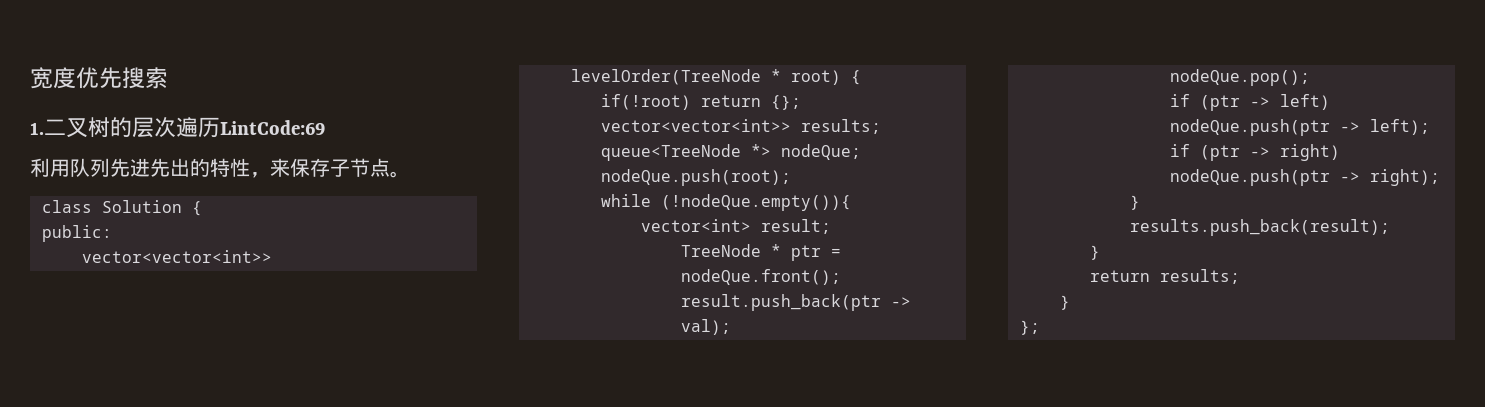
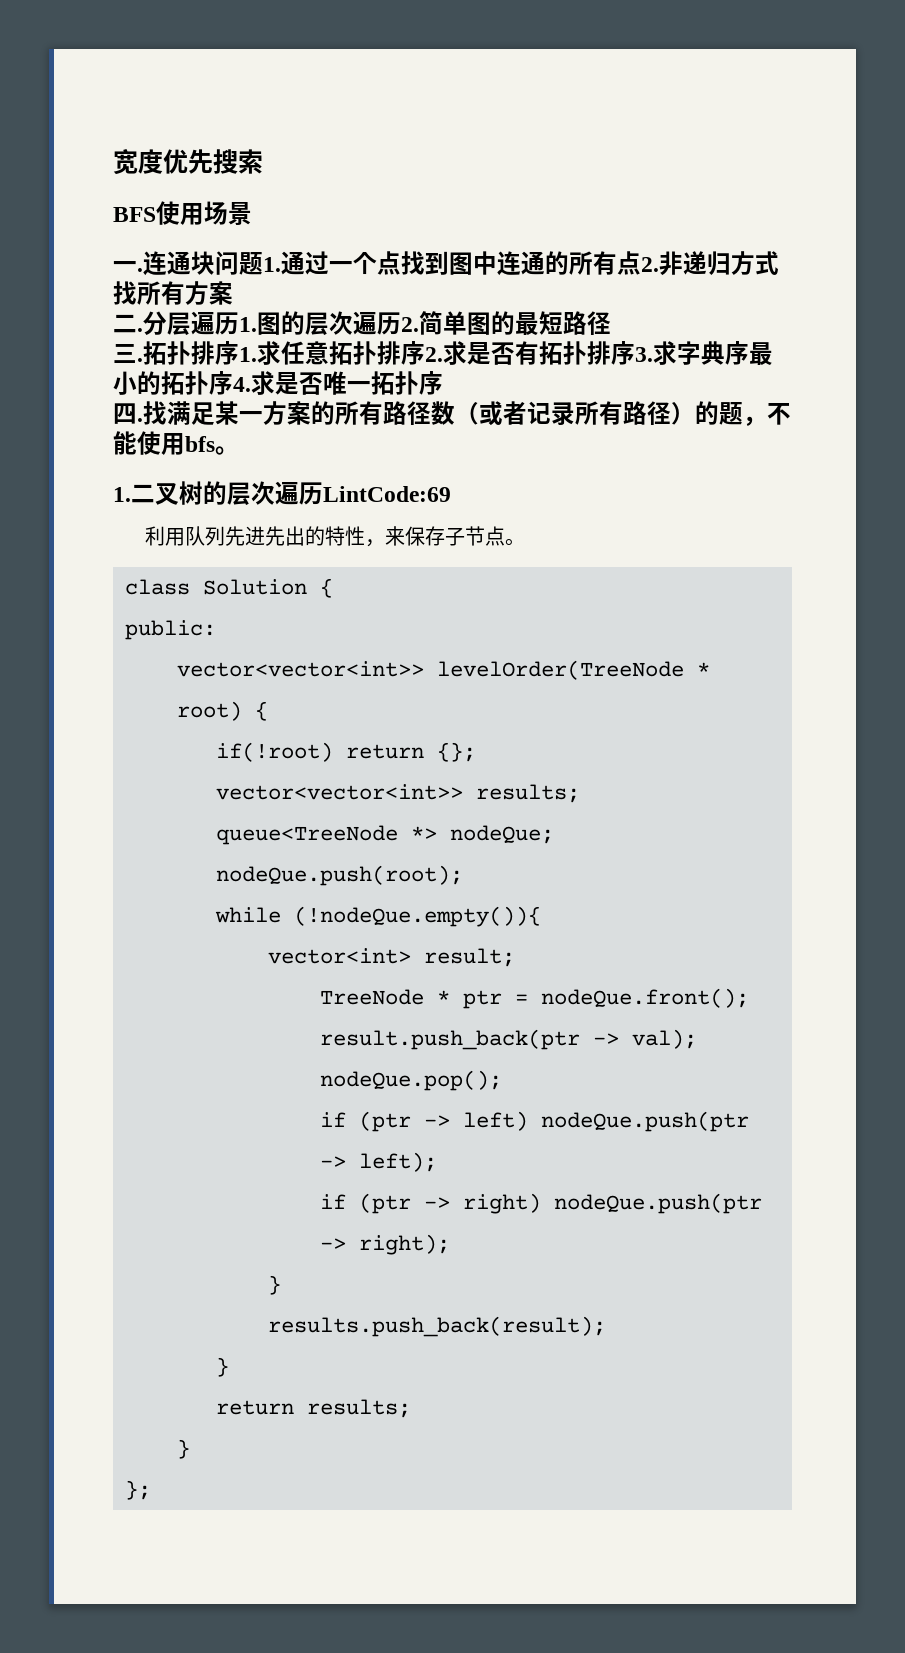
+ BFS使用场景
+ 一.连通块问题1.通过一个点找到图中连通的所有点2.非递归方式找所有方案
+ 二.分层遍历1.图的层次遍历2.简单图的最短路径
+ 三.拓扑排序1.求任意拓扑排序2.求是否有拓扑排序3.求字典序最小的拓扑序4.求是否唯一拓扑序
+ 四.找满足某一方案的所有路径数（或者记录所有路径）的题，不能使用bfs。

